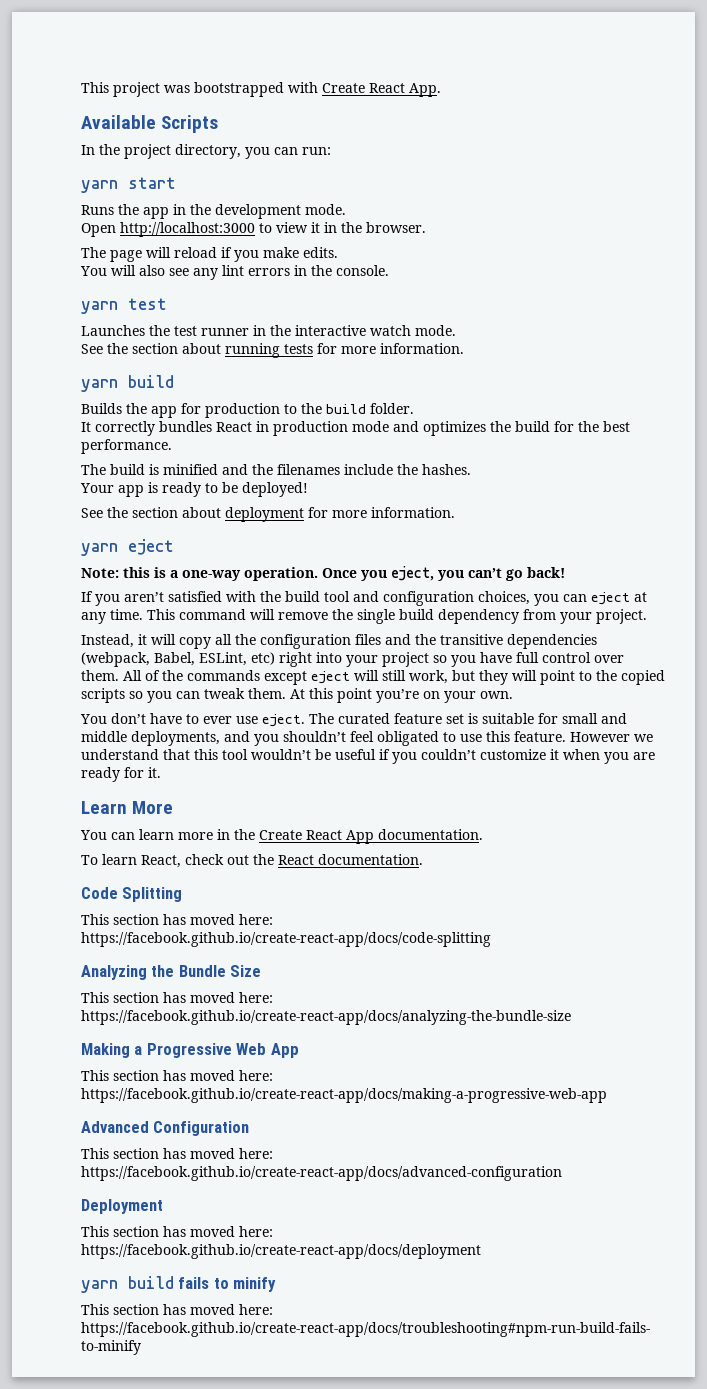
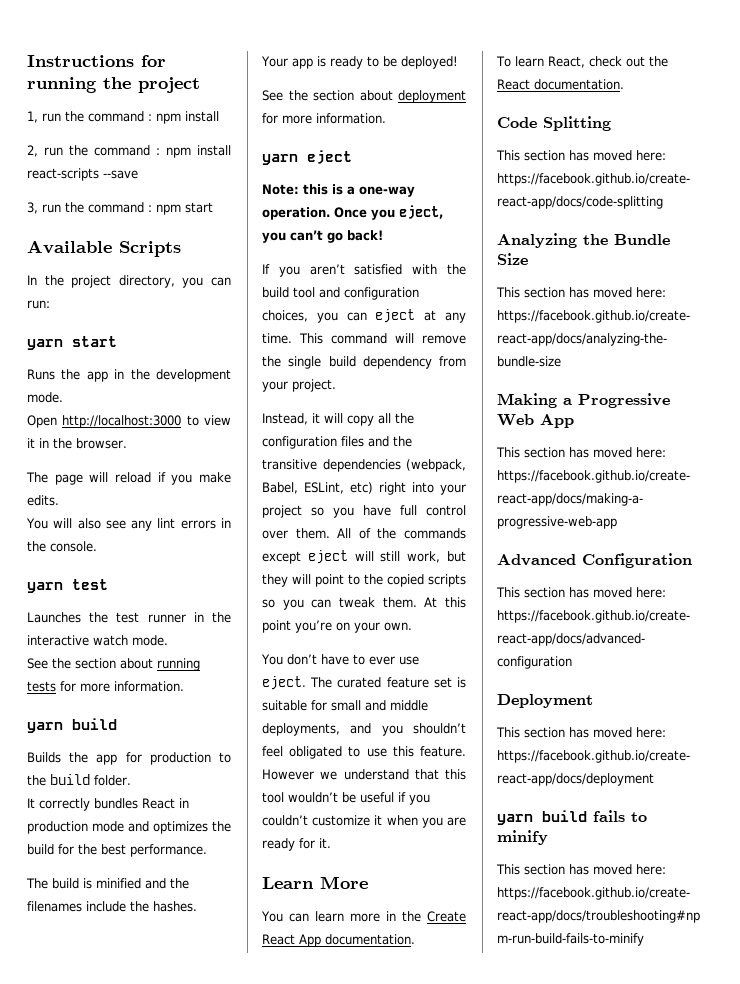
- This project was bootstrapped with Create React App.
+ Instructions for running the project
+ 1, run the command : npm install
+ 2, run the command : npm install react-scripts --save
+ 3, run the command : npm start

